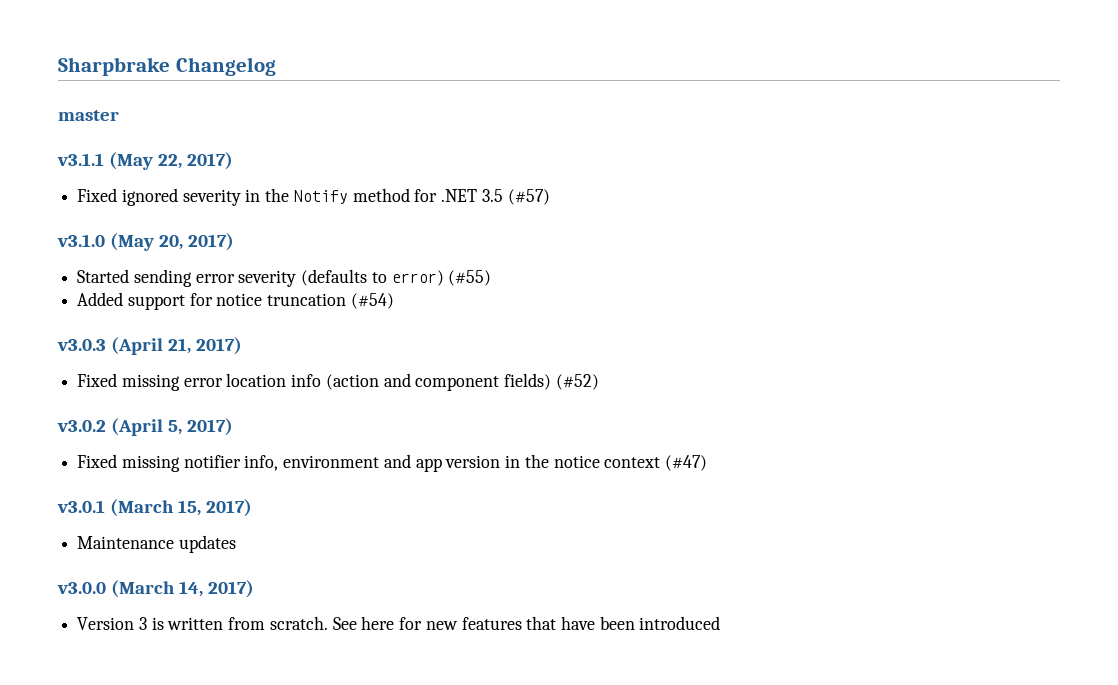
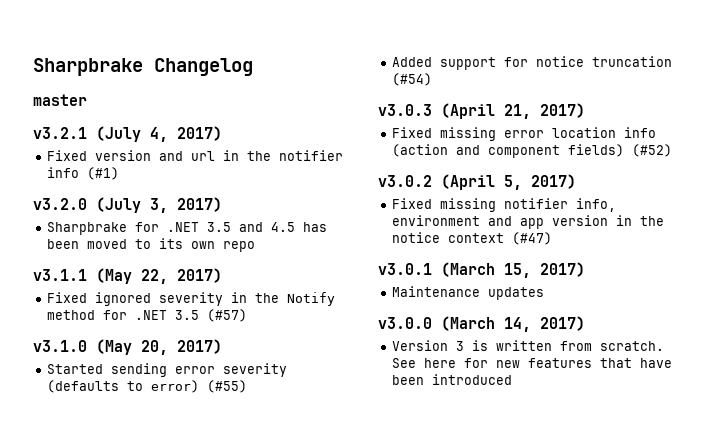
+ v3.2.1 (July 4, 2017)
+ Fixed version and url in the notifier info (#1)
+ v3.2.0 (July 3, 2017)
+ Sharpbrake for .NET 3.5 and 4.5 has been moved to its own repo

